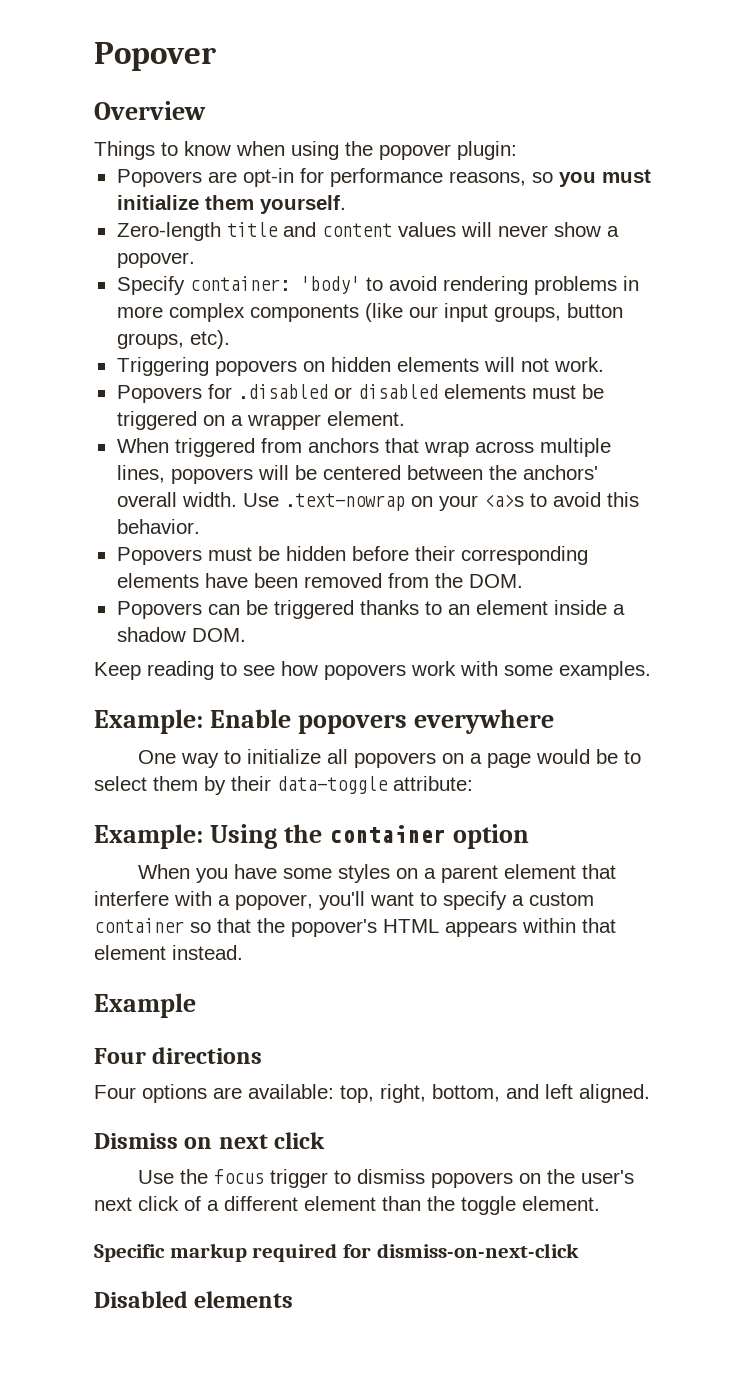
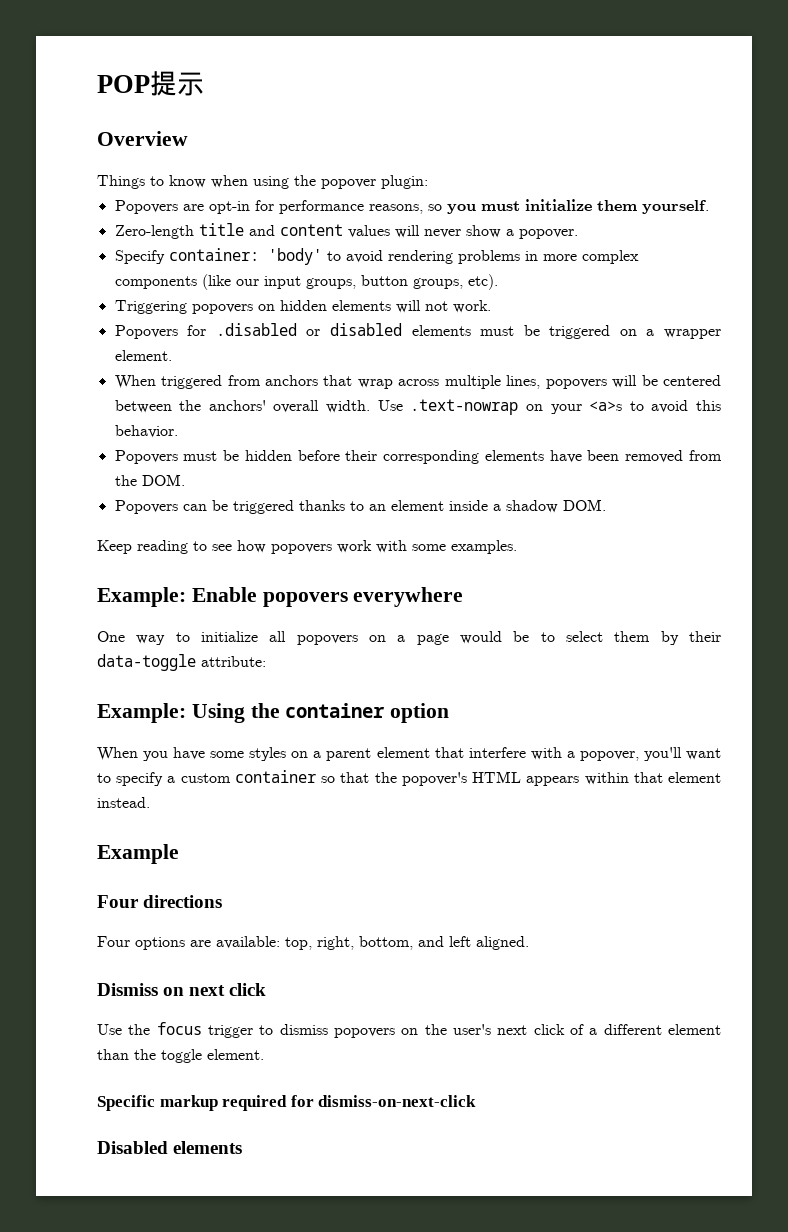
- Popover
+ POP提示

